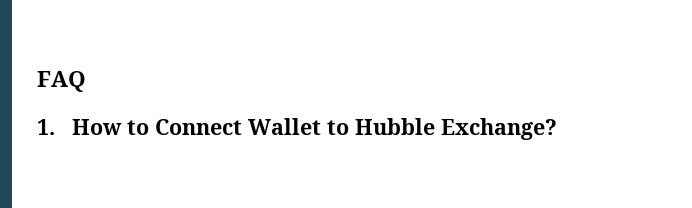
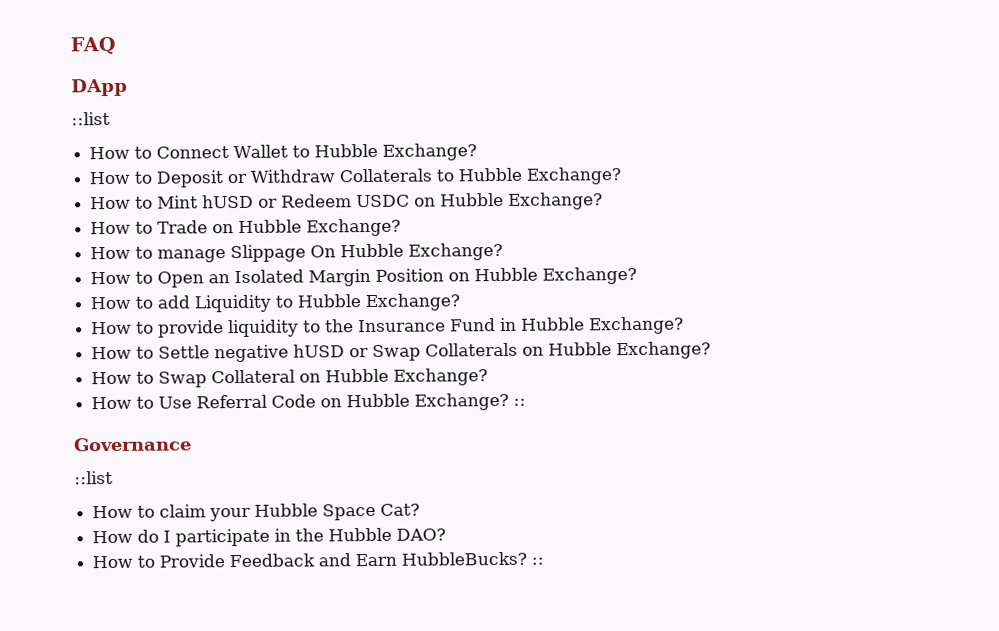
- 1. How to Connect Wallet to Hubble Exchange?
+ DApp
+ ::list
+ How to Connect Wallet to Hubble Exchange?
+ How to Deposit or Withdraw Collaterals to Hubble Exchange?
+ How to Mint hUSD or Redeem USDC on Hubble Exchange?
+ How to Trade on Hubble Exchange?
+ How to manage Slippage On Hubble Exchange?
+ How to Open an Isolated Margin Position on Hubble Exchange?
+ How to add Liquidity to Hubble Exchange?
+ How to provide liquidity to the Insurance Fund in Hubble Exchange?
+ How to Settle negative hUSD or Swap Collaterals on Hubble Exchange?
+ How to Swap Collateral on Hubble Exchange?
+ How to Use Referral Code on Hubble Exchange? ::
+ Governance
+ ::list
+ How to claim your Hubble Space Cat?
+ How do I participate in the Hubble DAO?
+ How to Provide Feedback and Earn HubbleBucks? ::

